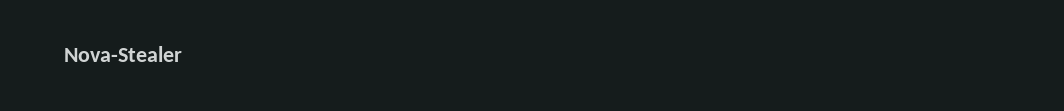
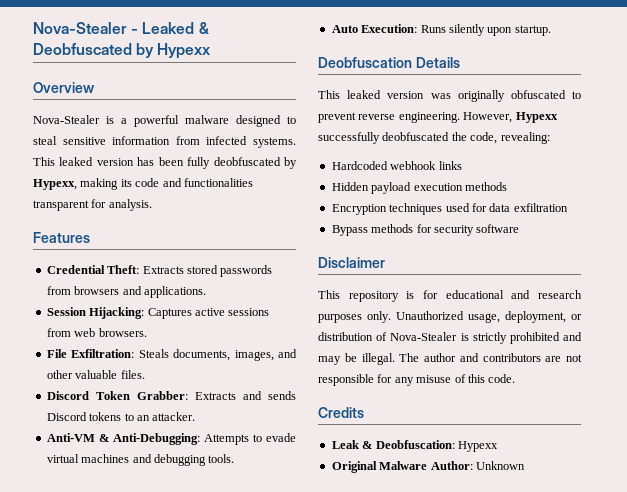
- Nova-Stealer
+ Nova-Stealer - Leaked & Deobfuscated by Hypexx
+ Overview
+ Nova-Stealer is a powerful malware designed to steal sensitive information from infected systems. This leaked version has been fully deobfuscated by Hypexx, making its code and functionalities transparent for analysis.
+ Features
+ Credential Theft: Extracts stored passwords from browsers and applications.
+ Session Hijacking: Captures active sessions from web browsers.
+ File Exfiltration: Steals documents, images, and other valuable files.
+ Discord Token Grabber: Extracts and sends Discord tokens to an attacker.
+ Anti-VM & Anti-Debugging: Attempts to evade virtual machines and debugging tools.
+ Auto Execution: Runs silently upon startup.
+ Deobfuscation Details
+ This leaked version was originally obfuscated to prevent reverse engineering. However, Hypexx successfully deobfuscated the code, revealing:
+ Hardcoded webhook links
+ Hidden payload execution methods
+ Encryption techniques used for data exfiltration
+ Bypass methods for security software
+ Disclaimer
+ This repository is for educational and research purposes only. Unauthorized usage, deployment, or distribution of Nova-Stealer is strictly prohibited and may be illegal. The author and contributors are not responsible for any misuse of this code.
+ Credits
+ Leak & Deobfuscation: Hypexx
+ Original Malware Author: Unknown

